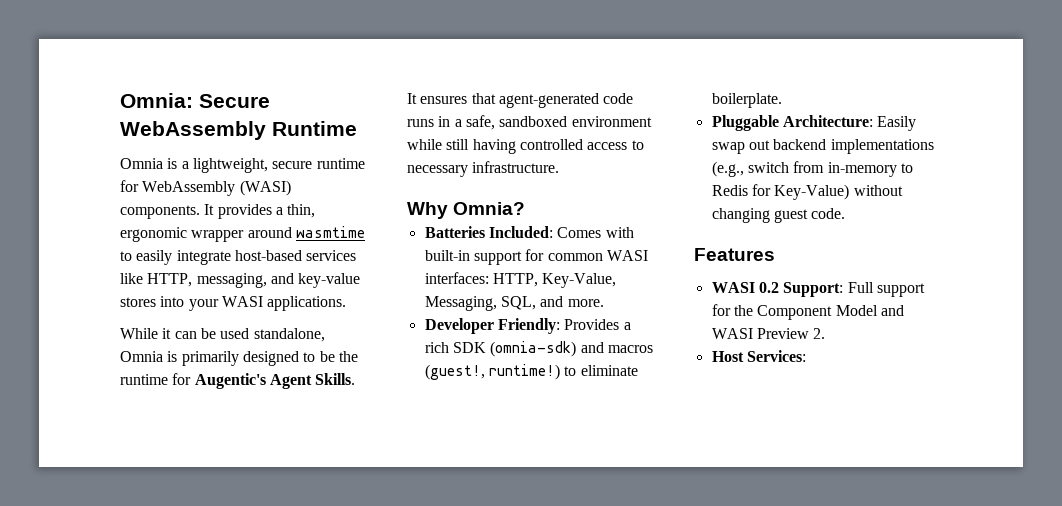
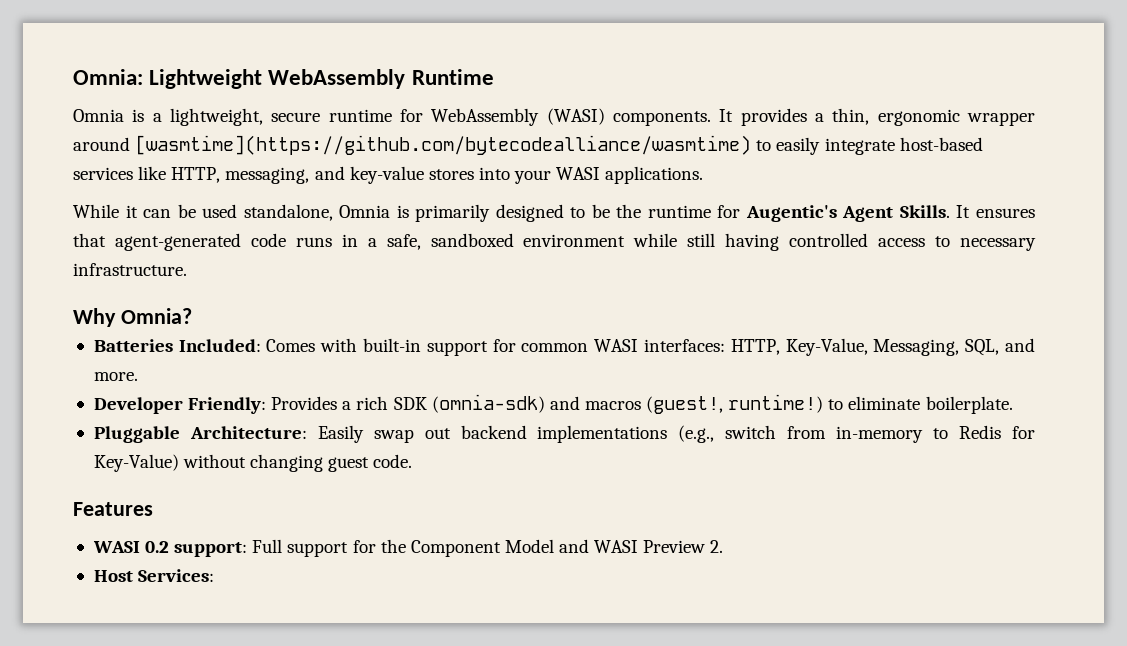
- Omnia: Secure WebAssembly Runtime
+ Omnia: Lightweight WebAssembly Runtime
- It provides a thin, ergonomic wrapper around wasmtime to easily integrate host-based services like HTTP, messaging, and key-value stores into your WASI applications.
+ It provides a thin, ergonomic wrapper around [wasmtime](https://github.com/bytecodealliance/wasmtime) to easily integrate host-based services like HTTP, messaging, and key-value stores into your WASI applications.
- WASI 0.2 Support: Full support for the Component Model and WASI Preview 2.
+ WASI 0.2 support: Full support for the Component Model and WASI Preview 2.

